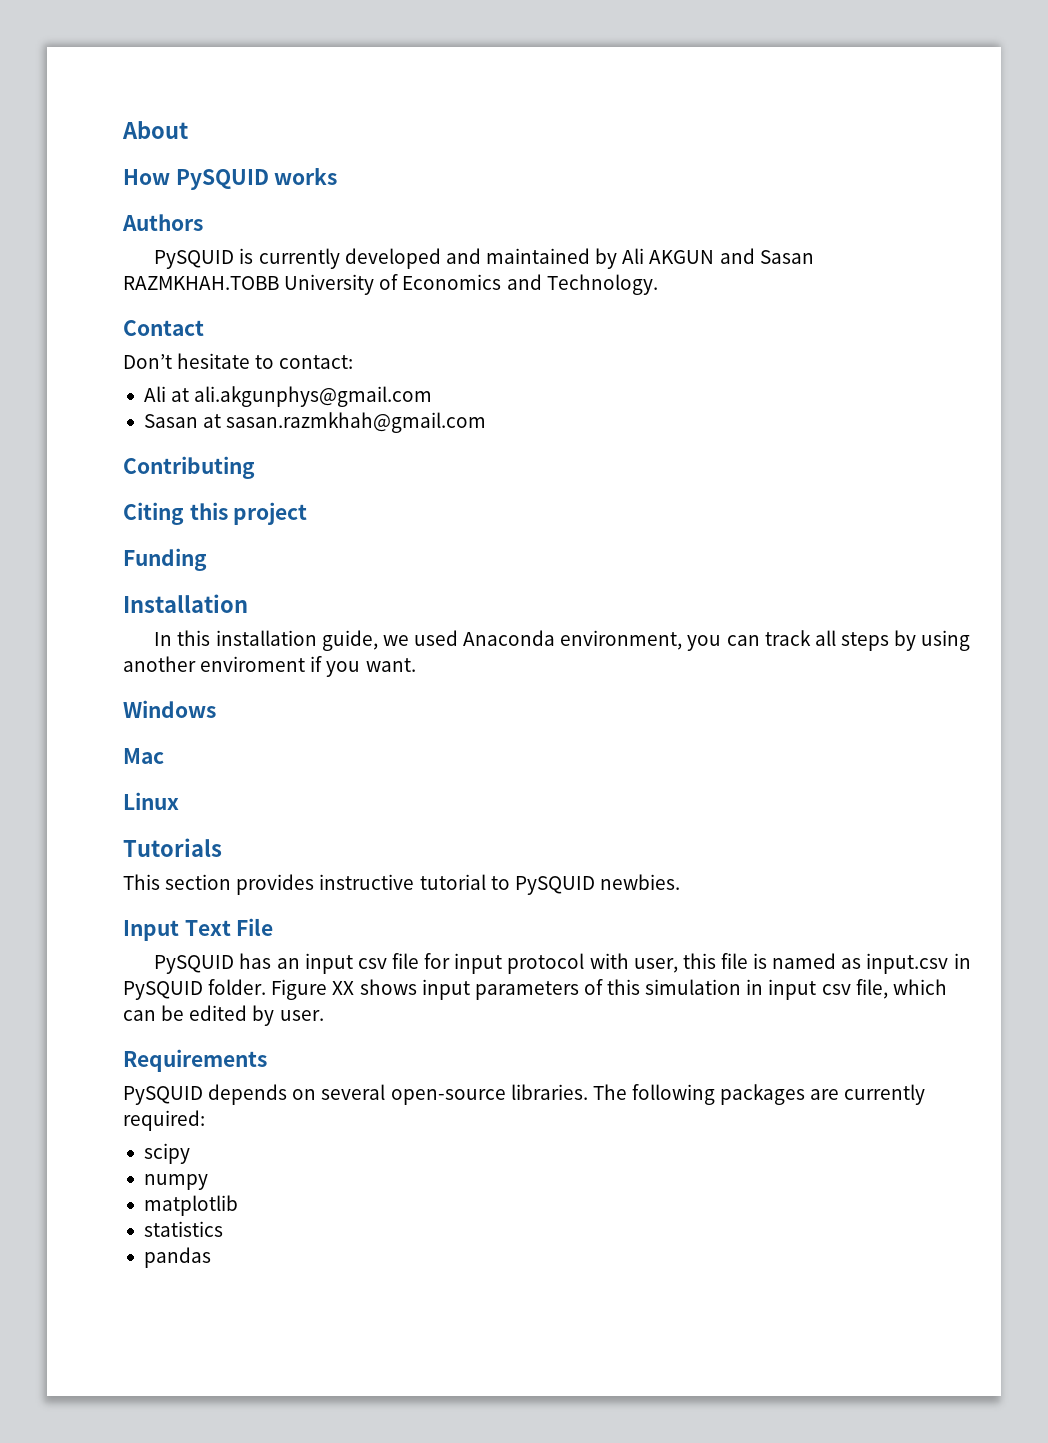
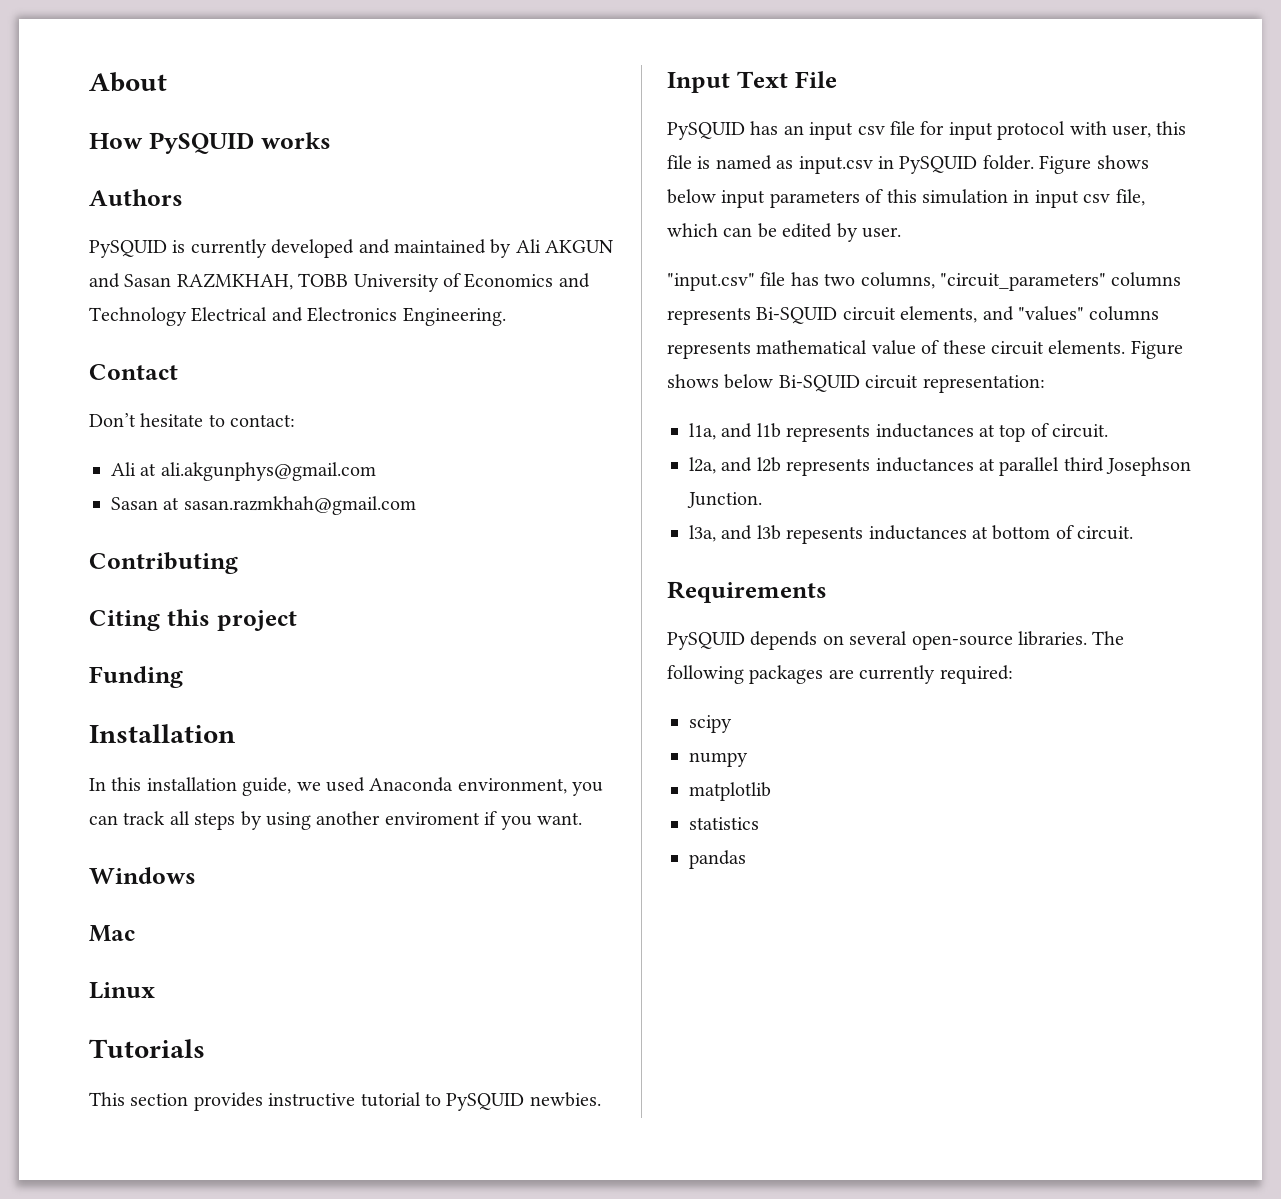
- PySQUID is currently developed and maintained by Ali AKGUN and Sasan RAZMKHAH.TOBB University of Economics and Technology.
+ PySQUID is currently developed and maintained by Ali AKGUN and Sasan RAZMKHAH, TOBB University of Economics and Technology Electrical and Electronics Engineering.
- Figure XX shows input parameters of this simulation in input csv file, which can be edited by user.
+ Figure shows below input parameters of this simulation in input csv file, which can be edited by user.
+ "input.csv" file has two columns, "circuit_parameters" columns represents Bi-SQUID circuit elements, and "values" columns represents mathematical value of these circuit elements. Figure shows below Bi-SQUID circuit representation:
+ l1a, and l1b represents inductances at top of circuit.
+ l2a, and l2b represents inductances at parallel third Josephson Junction.
+ l3a, and l3b repesents inductances at bottom of circuit.

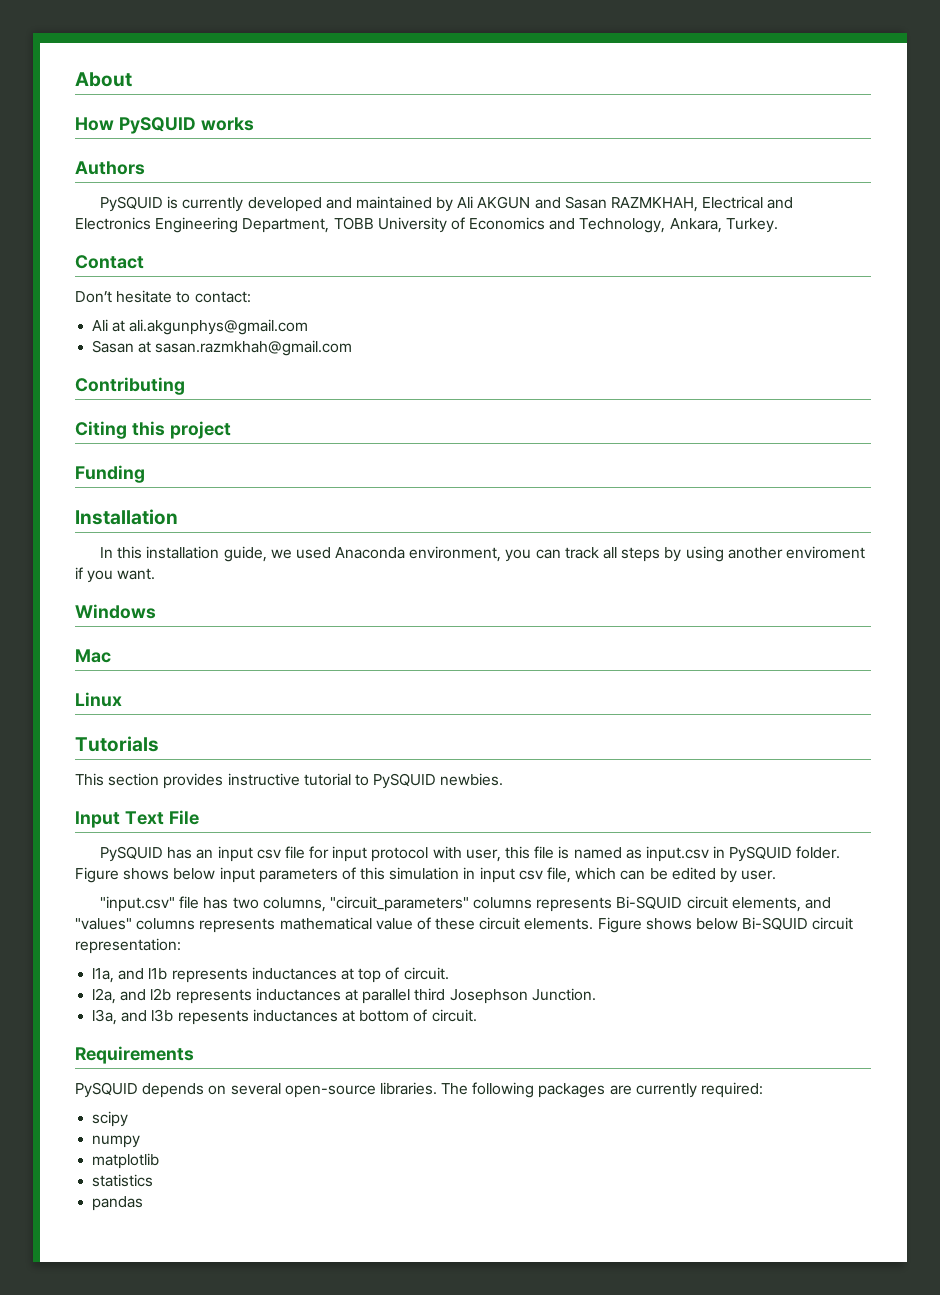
- PySQUID is currently developed and maintained by Ali AKGUN and Sasan RAZMKHAH, TOBB University of Economics and Technology Electrical and Electronics Engineering.
+ PySQUID is currently developed and maintained by Ali AKGUN and Sasan RAZMKHAH, Electrical and Electronics Engineering Department, TOBB University of Economics and Technology, Ankara, Turkey.

